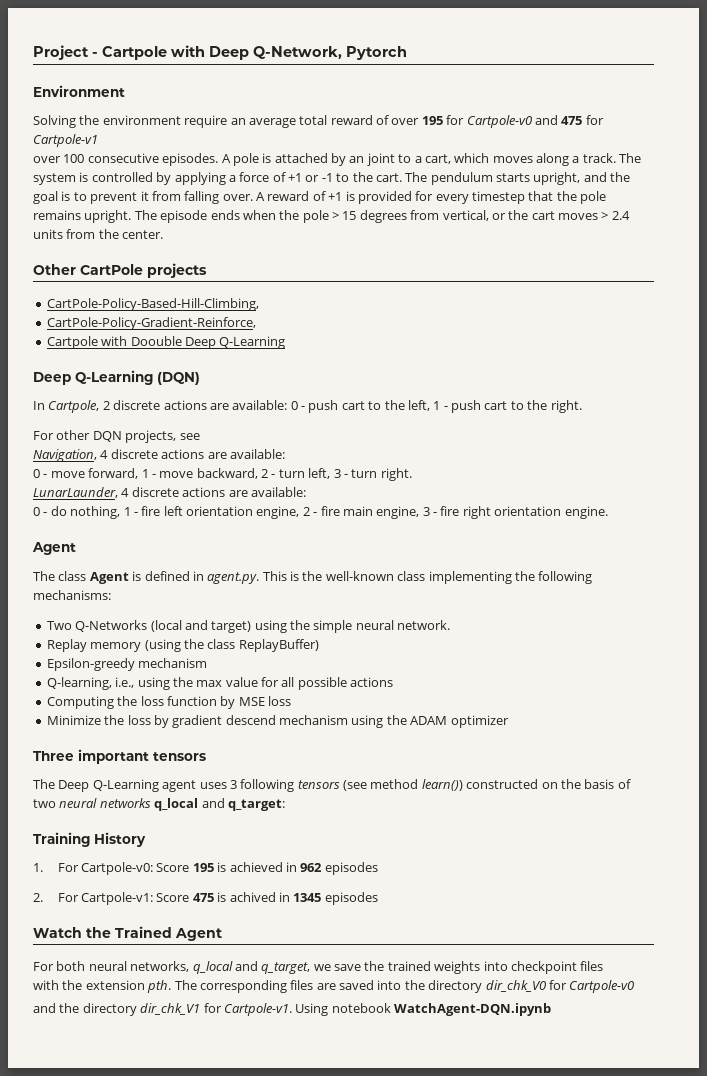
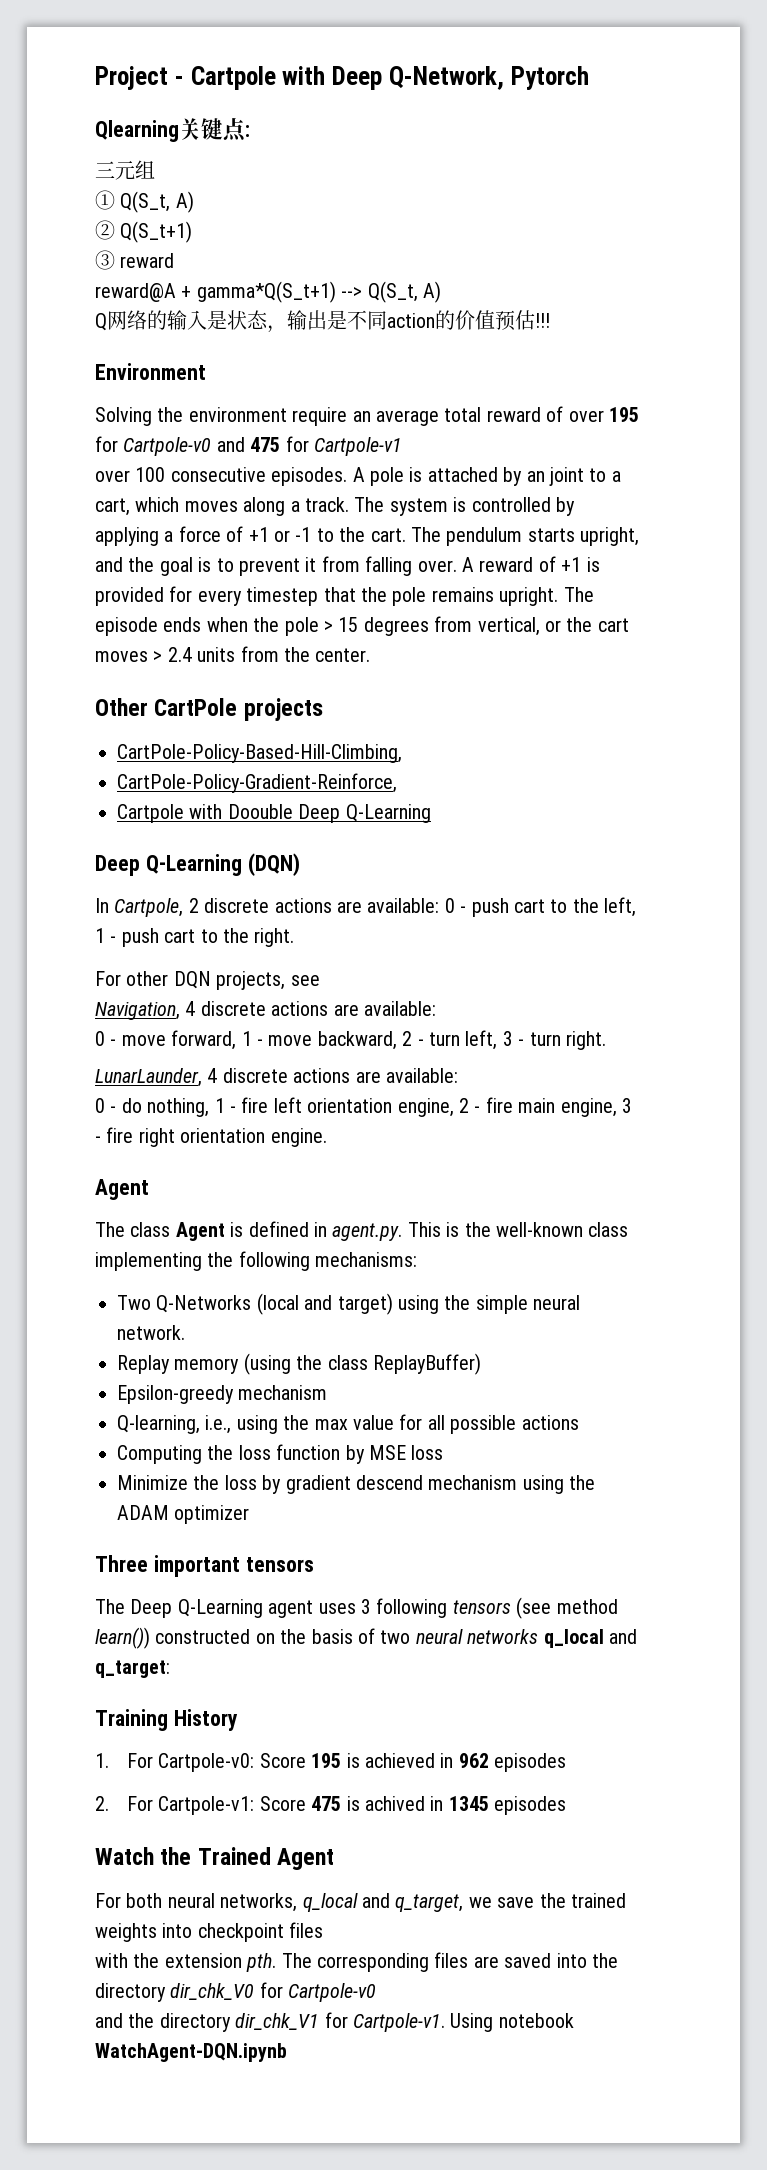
+ Qlearning关键点:
+ 三元组
+ ① Q(S_t, A)
+ ② Q(S_t+1)
+ ③ reward
+ reward@A + gamma*Q(S_t+1) --> Q(S_t, A)
+ Q网络的输入是状态，输出是不同action的价值预估!!!

